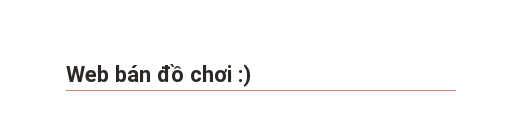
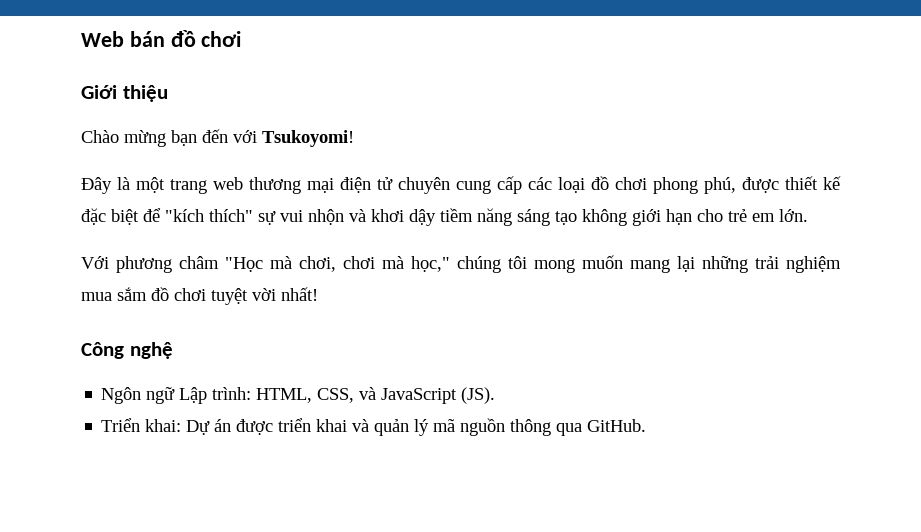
- Web bán đồ chơi :)
+ Web bán đồ chơi
+ Giới thiệu
+ Chào mừng bạn đến với Tsukoyomi!
+ Đây là một trang web thương mại điện tử chuyên cung cấp các loại đồ chơi phong phú, được thiết kế đặc biệt để "kích thích" sự vui nhộn và khơi dậy tiềm năng sáng tạo không giới hạn cho trẻ em lớn.
+ Với phương châm "Học mà chơi, chơi mà học," chúng tôi mong muốn mang lại những trải nghiệm mua sắm đồ chơi tuyệt vời nhất!
+ Công nghệ
+ Ngôn ngữ Lập trình: HTML, CSS, và JavaScript (JS).
+ Triển khai: Dự án được triển khai và quản lý mã nguồn thông qua GitHub.

